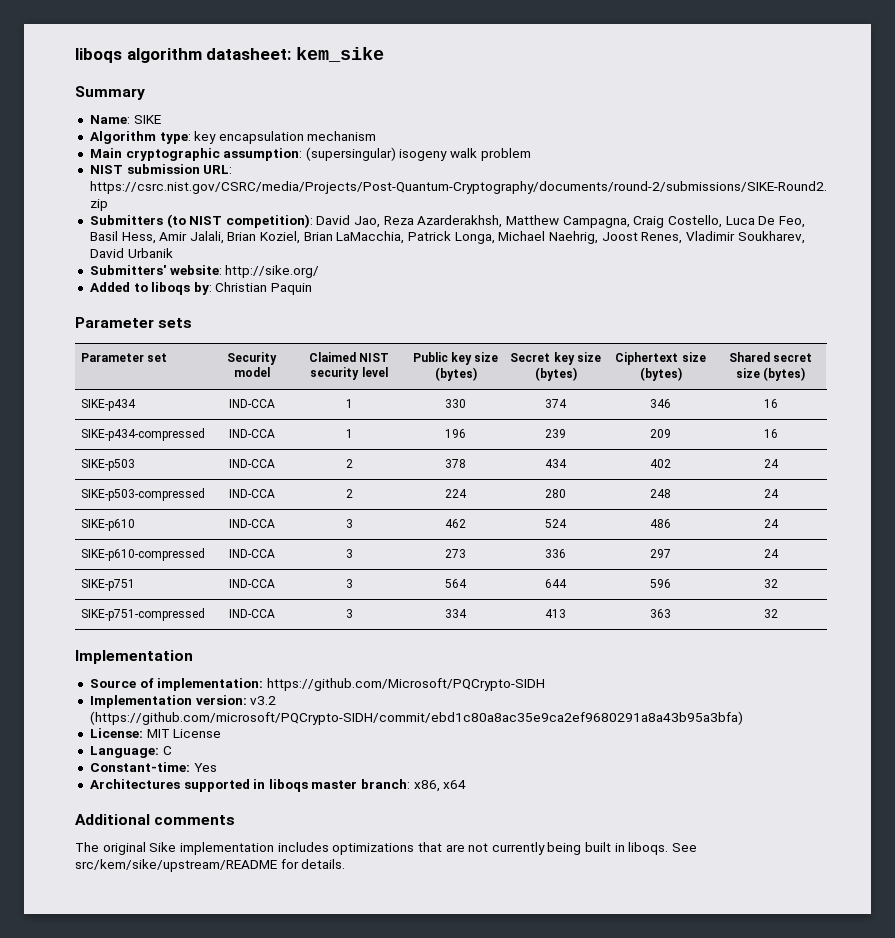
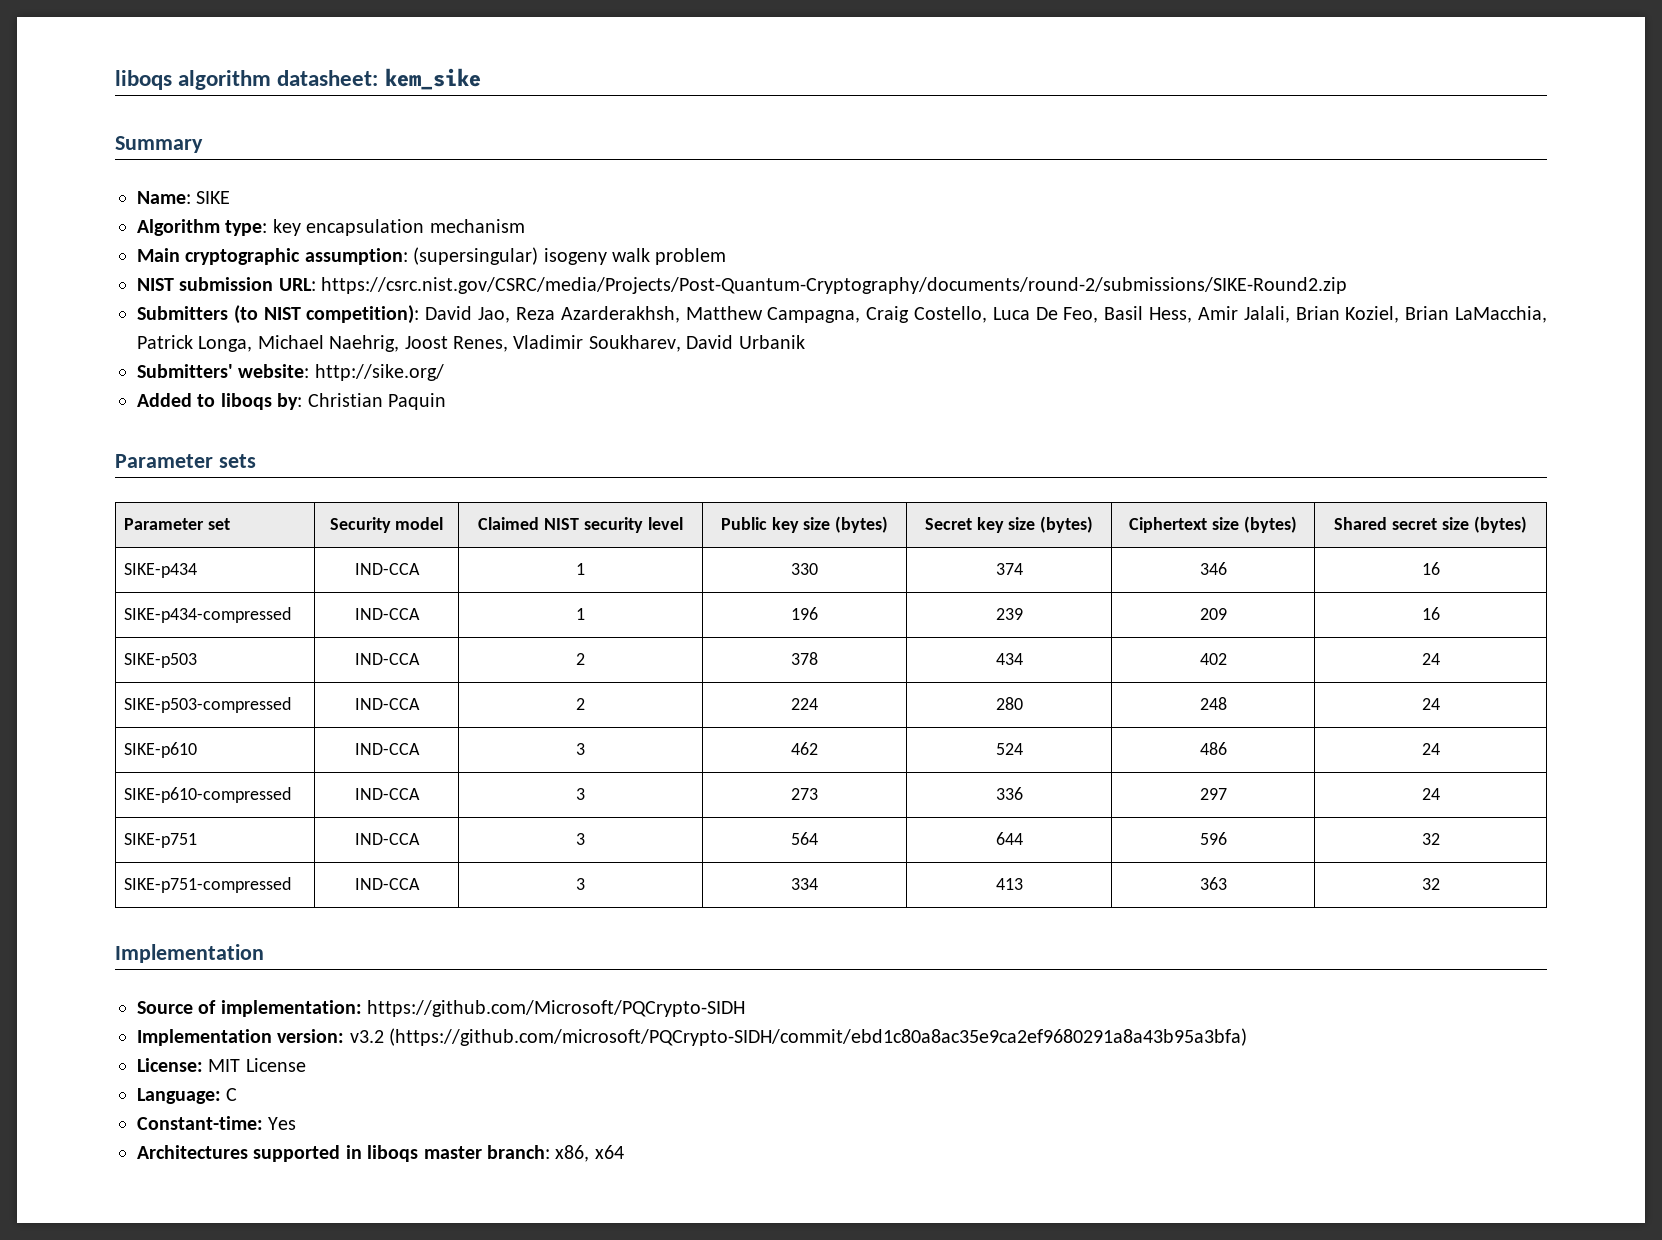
- Additional comments
- The original Sike implementation includes optimizations that are not currently being built in liboqs. See src/kem/sike/upstream/README for details.

